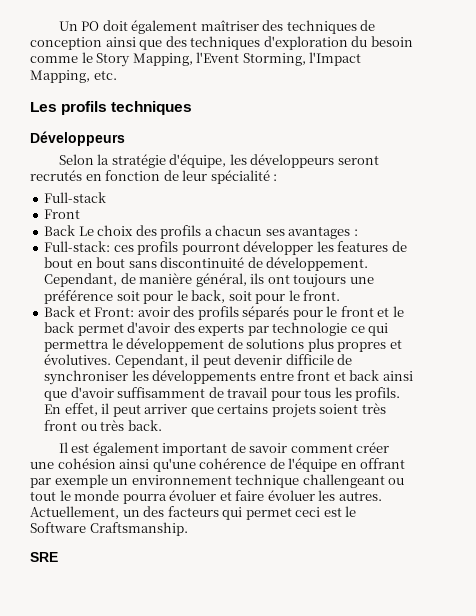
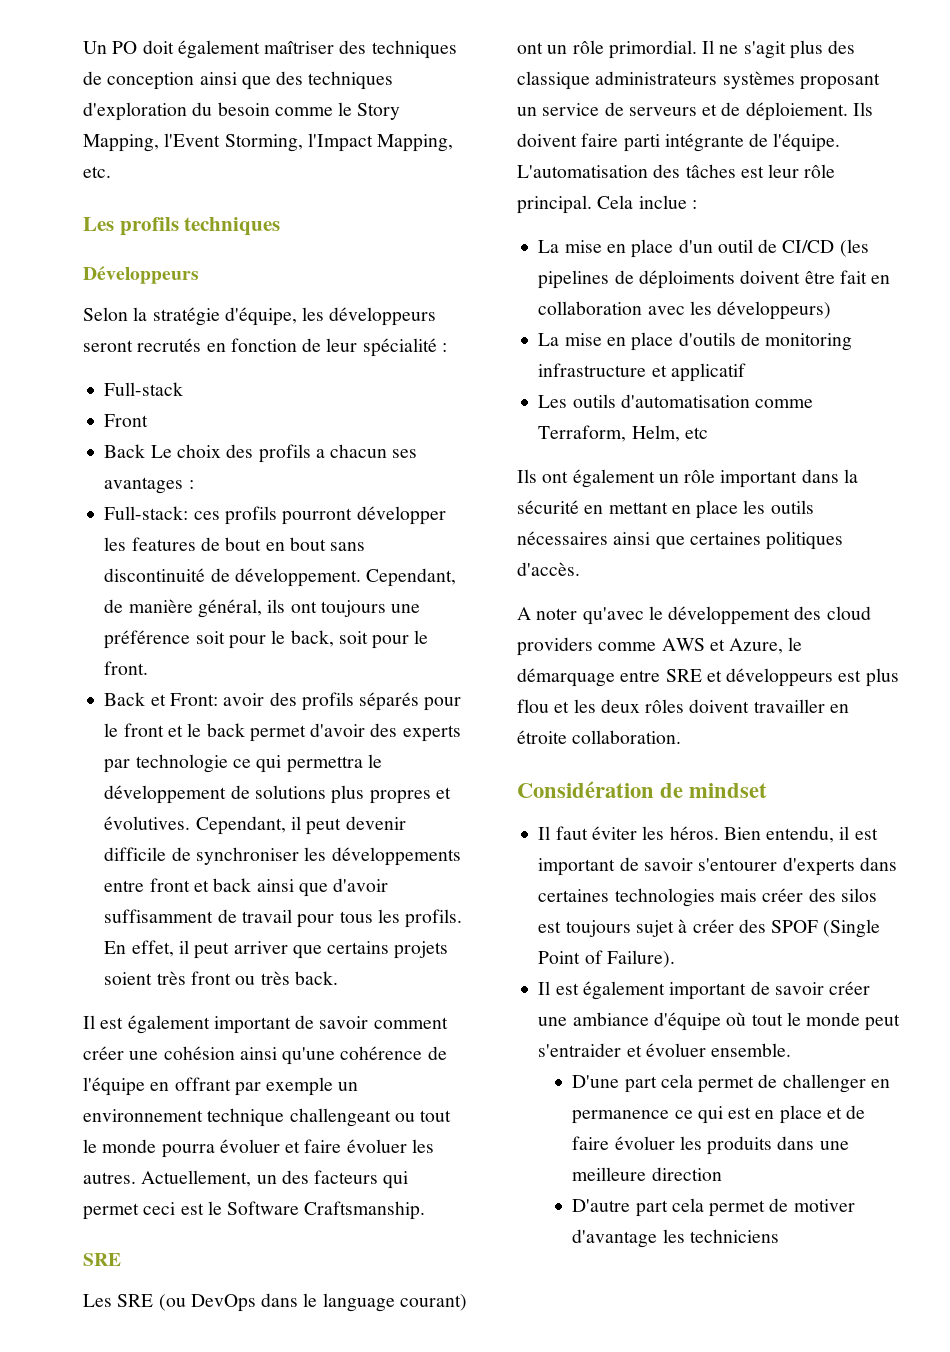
+ Les SRE (ou DevOps dans le language courant) ont un rôle primordial. Il ne s'agit plus des classique administrateurs systèmes proposant un service de serveurs et de déploiement. Ils doivent faire parti intégrante de l'équipe. L'automatisation des tâches est leur rôle principal. Cela inclue :
+ La mise en place d'un outil de CI/CD (les pipelines de déploiments doivent être fait en collaboration avec les développeurs)
+ La mise en place d'outils de monitoring infrastructure et applicatif
+ Les outils d'automatisation comme Terraform, Helm, etc
+ Ils ont également un rôle important dans la sécurité en mettant en place les outils nécessaires ainsi que certaines politiques d'accès.
+ A noter qu'avec le développement des cloud providers comme AWS et Azure, le démarquage entre SRE et développeurs est plus flou et les deux rôles doivent travailler en étroite collaboration.
+ Considération de mindset
+ Il faut éviter les héros. Bien entendu, il est important de savoir s'entourer d'experts dans certaines technologies mais créer des silos est toujours sujet à créer des SPOF (Single Point of Failure).
+ Il est également important de savoir créer une ambiance d'équipe où tout le monde peut s'entraider et évoluer ensemble.
+ D'une part cela permet de challenger en permanence ce qui est en place et de faire évoluer les produits dans une meilleure direction
+ D'autre part cela permet de motiver d'avantage les techniciens

